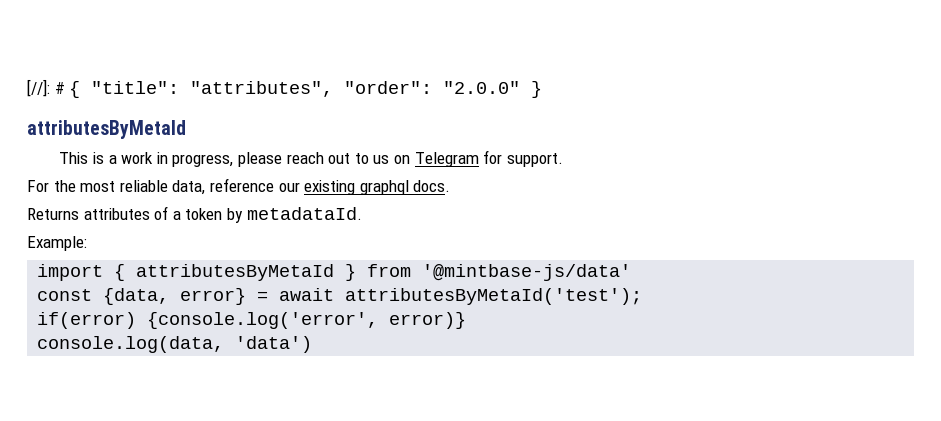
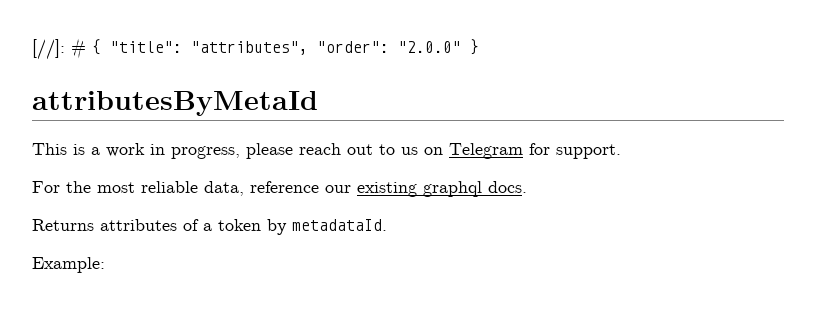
- import { attributesByMetaId } from '@mintbase-js/data'
- const {data, error} = await attributesByMetaId('test');
- if(error) {console.log('error', error)}
- console.log(data, 'data')

